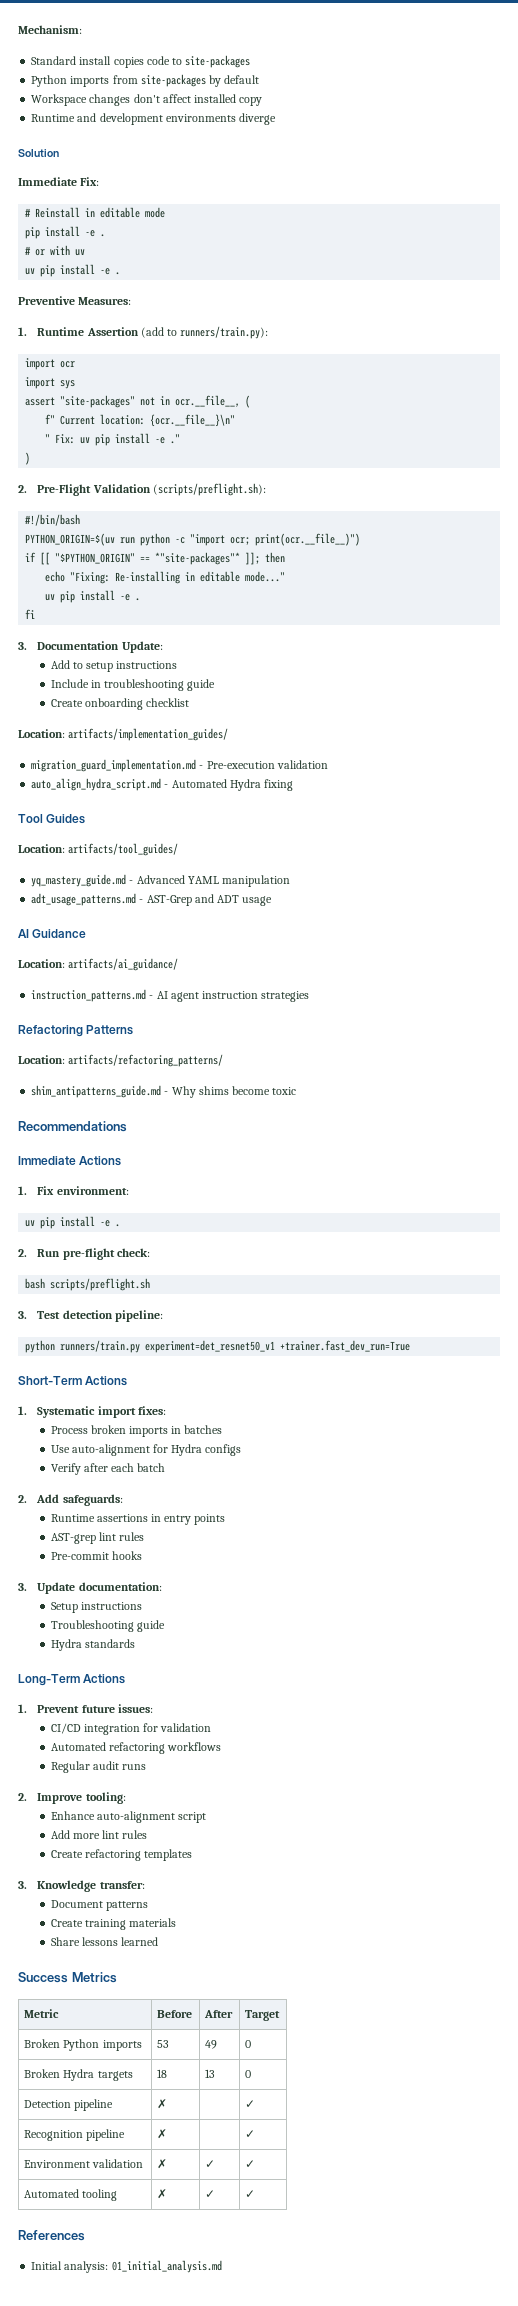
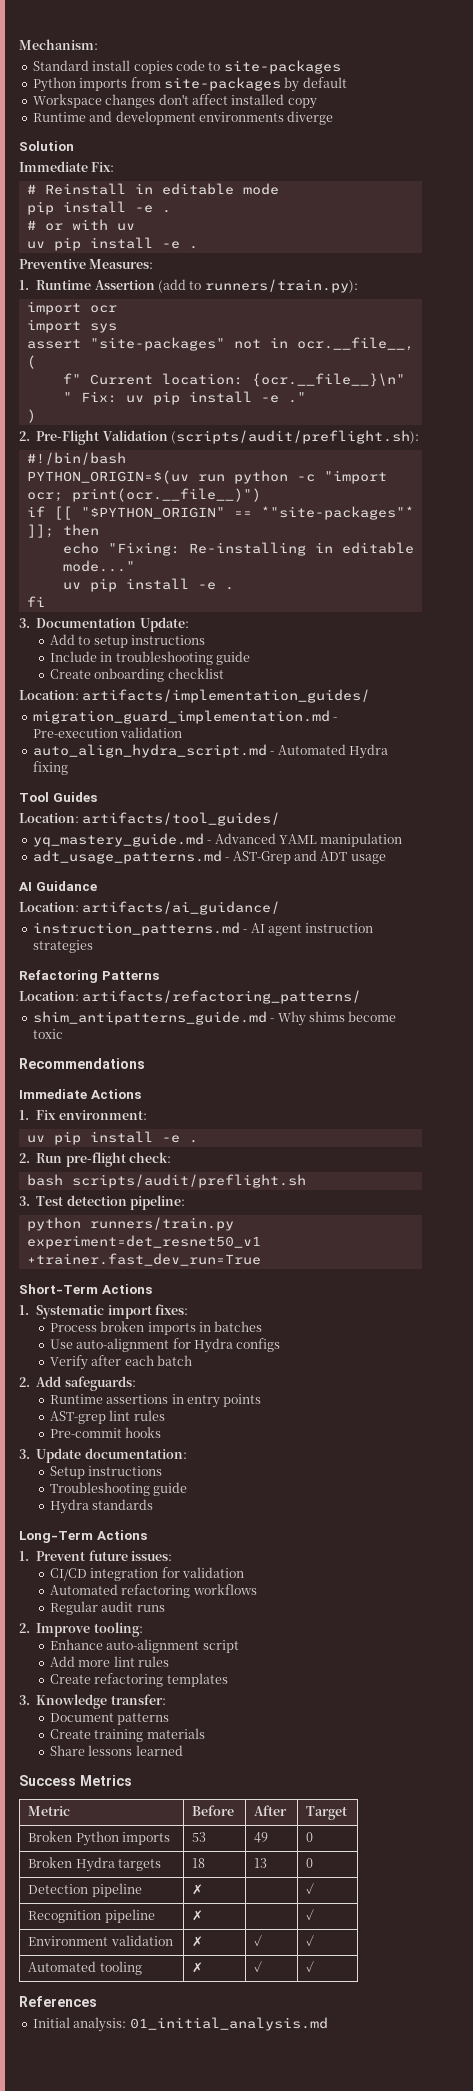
- 2. Pre-Flight Validation (scripts/preflight.sh):
+ 2. Pre-Flight Validation (scripts/audit/preflight.sh):
- bash scripts/preflight.sh
+ bash scripts/audit/preflight.sh

